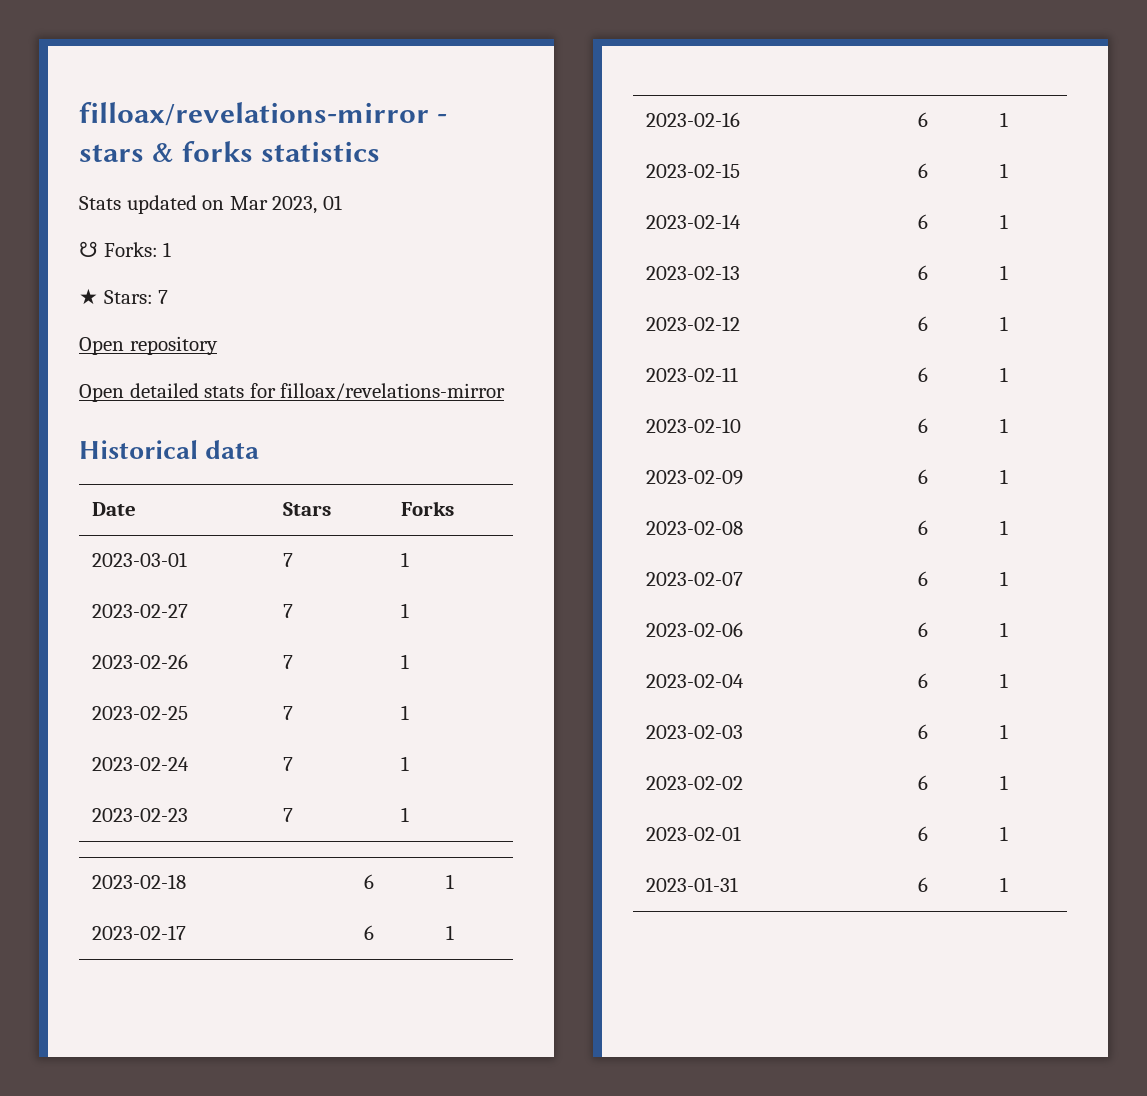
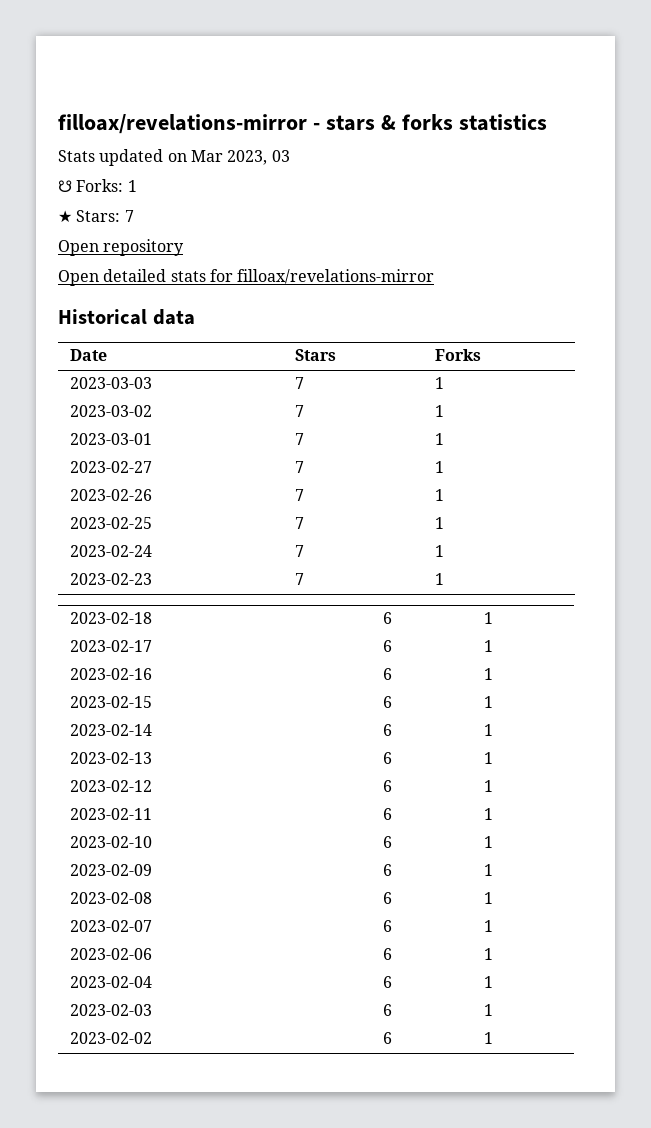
- Stats updated on Mar 2023, 01
+ Stats updated on Mar 2023, 03
+ 2023-03-03 | 7 | 1
+ 2023-03-02 | 7 | 1
- 2023-02-01 | 6 | 1
- 2023-01-31 | 6 | 1

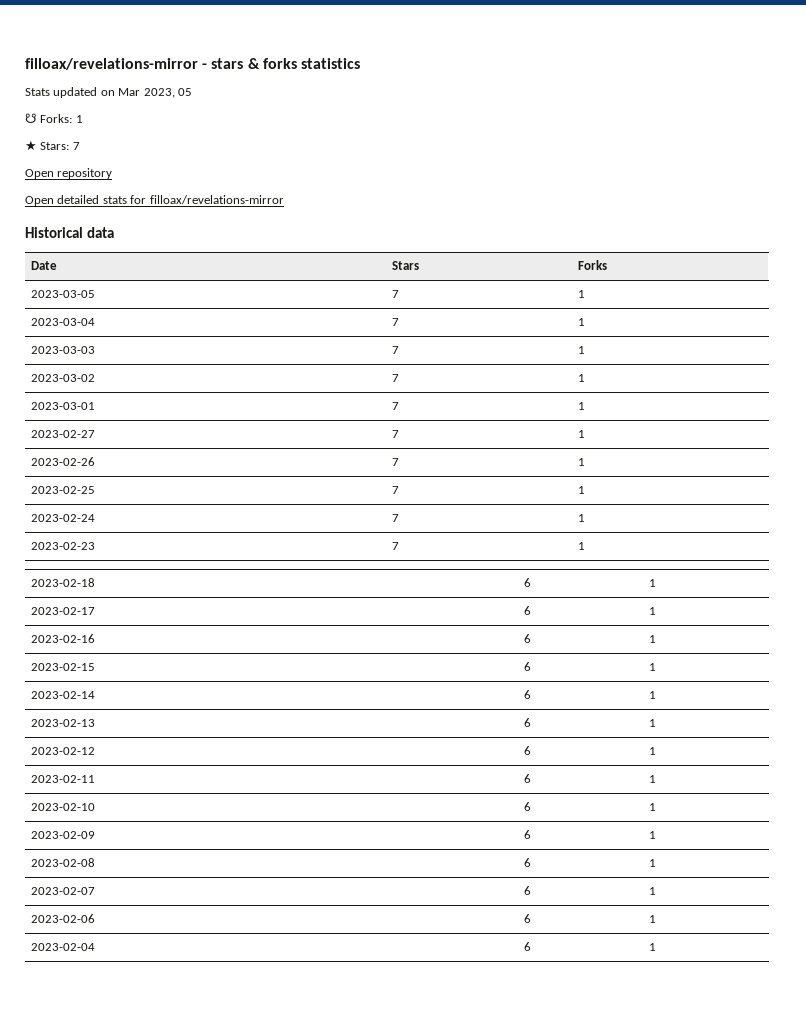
- Stats updated on Mar 2023, 03
+ Stats updated on Mar 2023, 05
+ 2023-03-05 | 7 | 1
+ 2023-03-04 | 7 | 1
- 2023-02-03 | 6 | 1
- 2023-02-02 | 6 | 1

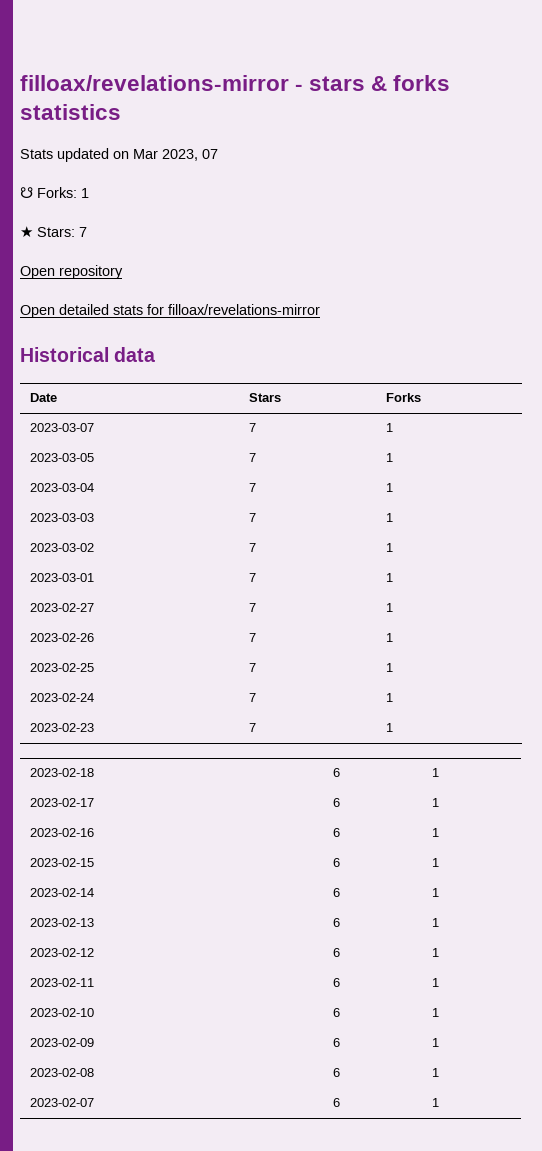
- Stats updated on Mar 2023, 05
+ Stats updated on Mar 2023, 07
+ 2023-03-07 | 7 | 1
- 2023-02-06 | 6 | 1
- 2023-02-04 | 6 | 1

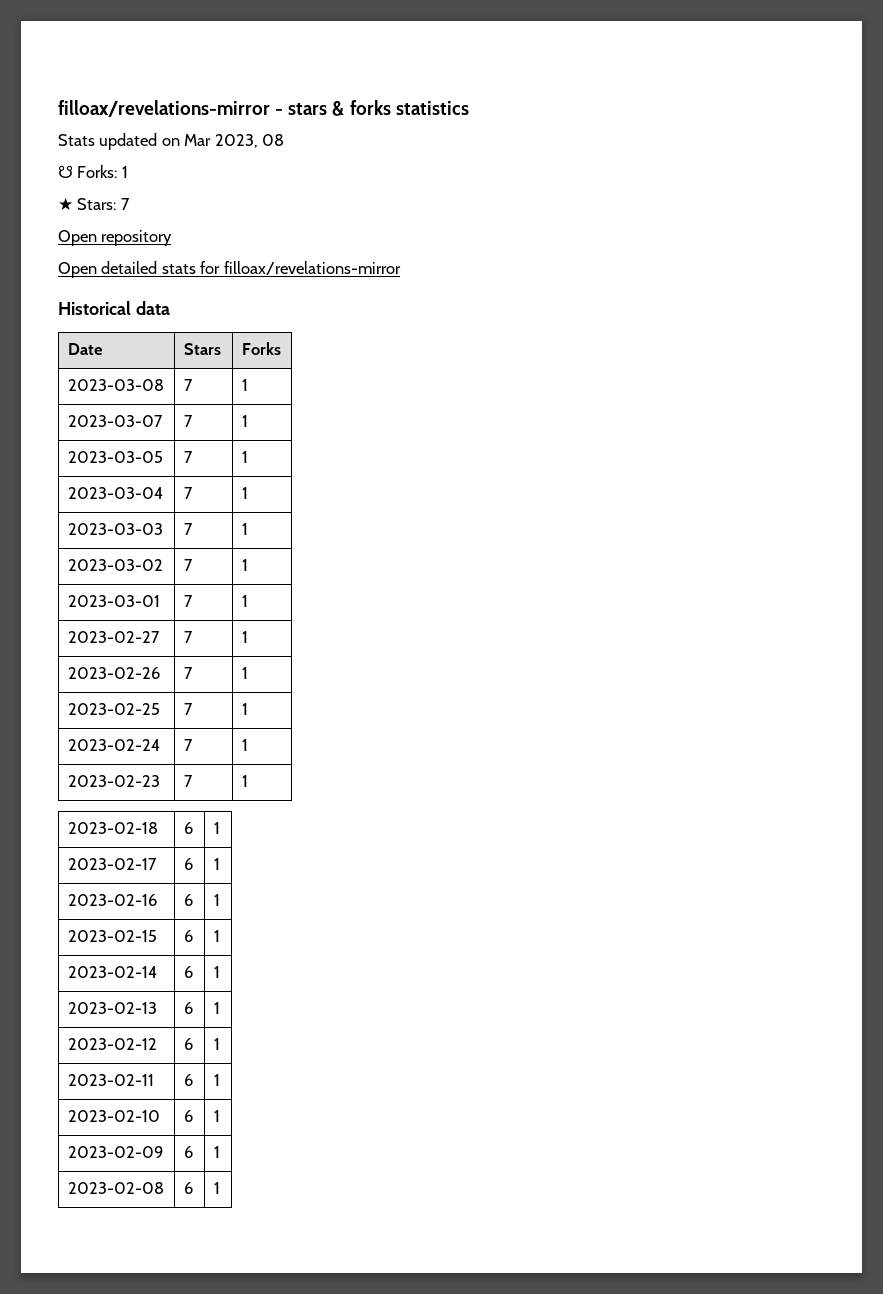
- Stats updated on Mar 2023, 07
+ Stats updated on Mar 2023, 08
+ 2023-03-08 | 7 | 1
- 2023-02-07 | 6 | 1

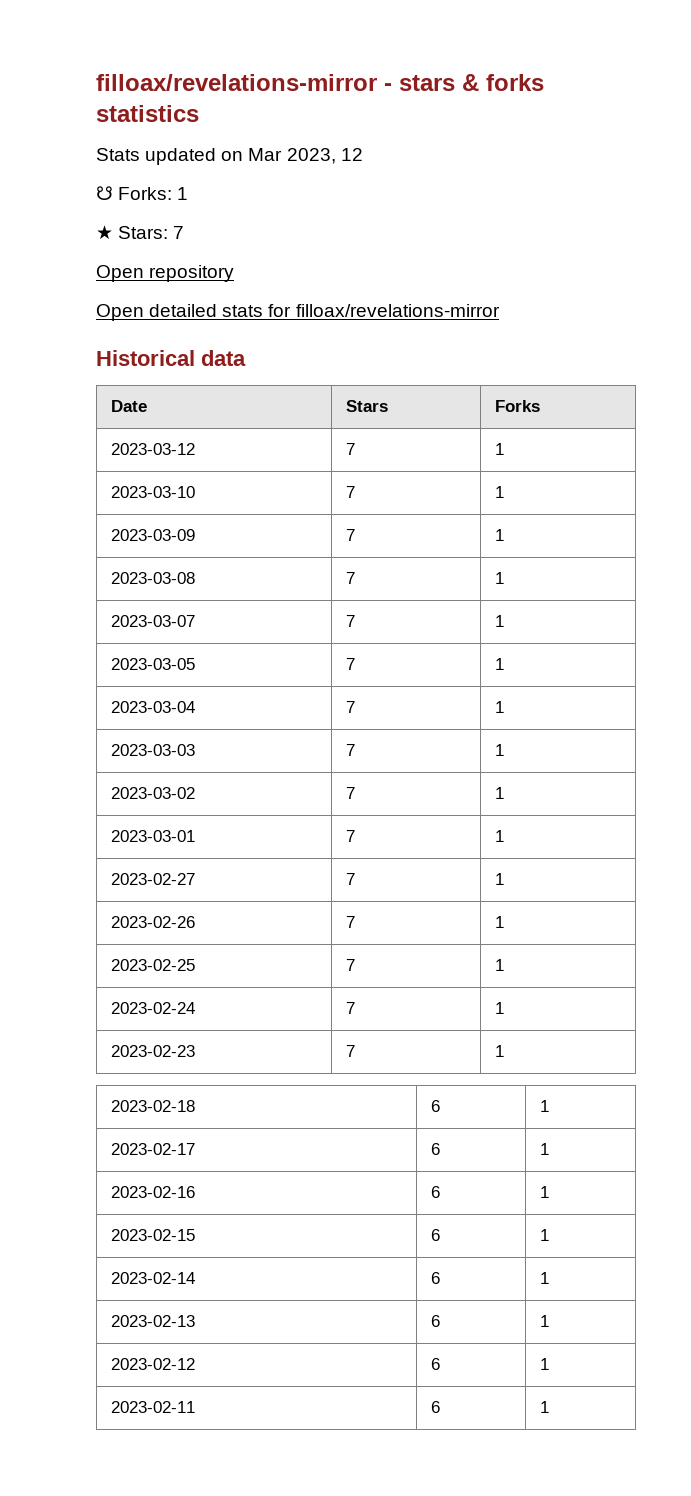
- Stats updated on Mar 2023, 08
+ Stats updated on Mar 2023, 12
+ 2023-03-12 | 7 | 1
+ 2023-03-10 | 7 | 1
+ 2023-03-09 | 7 | 1
- 2023-02-10 | 6 | 1
- 2023-02-09 | 6 | 1
- 2023-02-08 | 6 | 1

